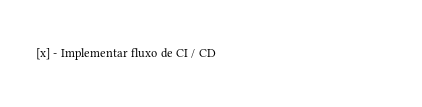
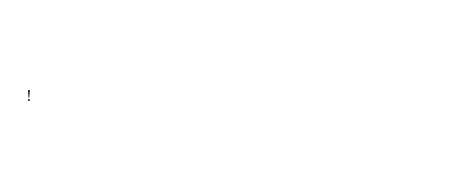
- [x] - Implementar fluxo de CI / CD
+ !

